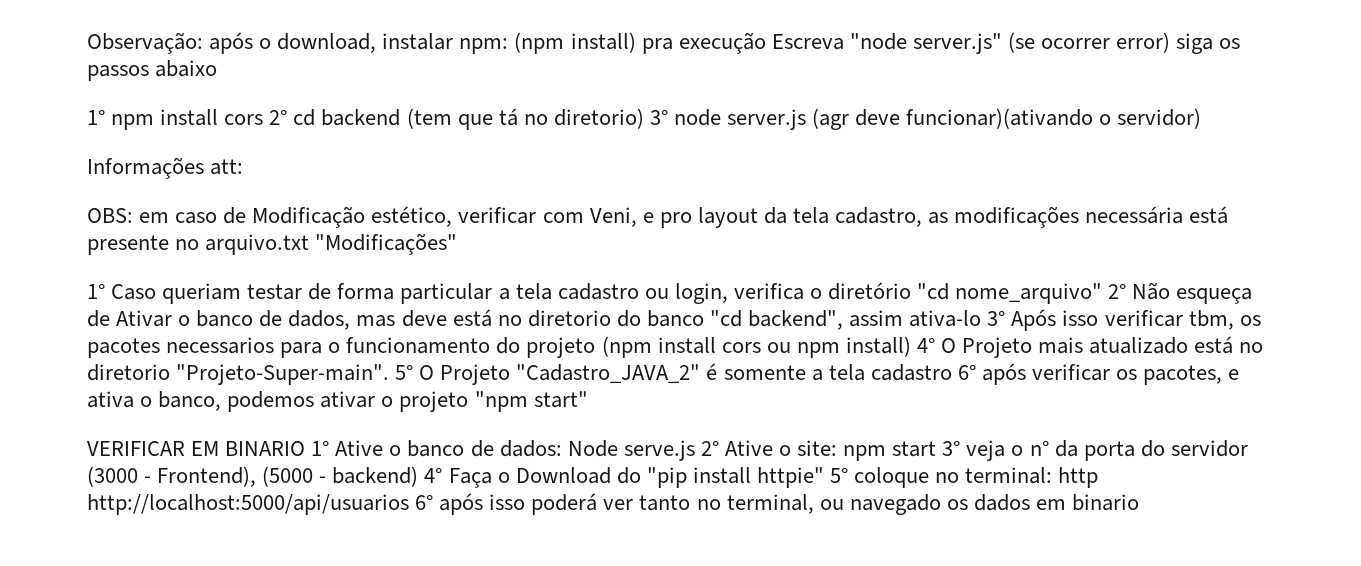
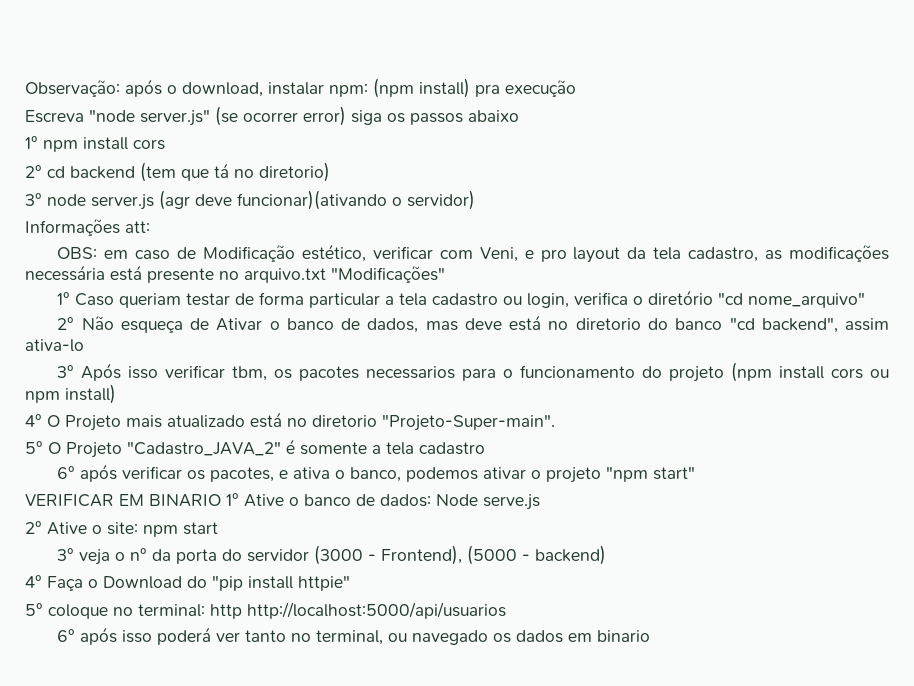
- Observação: após o download, instalar npm: (npm install) pra execução Escreva "node server.js" (se ocorrer error) siga os passos abaixo
+ Observação: após o download, instalar npm: (npm install) pra execução
+ Escreva "node server.js" (se ocorrer error) siga os passos abaixo
- 1° npm install cors 2° cd backend (tem que tá no diretorio) 3° node server.js (agr deve funcionar)(ativando o servidor)
+ 1° npm install cors
+ 2° cd backend (tem que tá no diretorio)
+ 3° node server.js (agr deve funcionar)(ativando o servidor)
- 1° Caso queriam testar de forma particular a tela cadastro ou login, verifica o diretório "cd nome_arquivo" 2° Não esqueça de Ativar o banco de dados, mas deve está no diretorio do banco "cd backend", assim ativa-lo 3° Após isso verificar tbm, os pacotes necessarios para o funcionamento do projeto (npm install cors ou npm install) 4° O Projeto mais atualizado está no diretorio "Projeto-Super-main". 5° O Projeto "Cadastro_JAVA_2" é somente a tela cadastro 6° após verificar os pacotes, e ativa o banco, podemos ativar o projeto "npm start"
+ 1° Caso queriam testar de forma particular a tela cadastro ou login, verifica o diretório "cd nome_arquivo"
+ 2° Não esqueça de Ativar o banco de dados, mas deve está no diretorio do banco "cd backend", assim ativa-lo
+ 3° Após isso verificar tbm, os pacotes necessarios para o funcionamento do projeto (npm install cors ou npm install)
+ 4° O Projeto mais atualizado está no diretorio "Projeto-Super-main".
+ 5° O Projeto "Cadastro_JAVA_2" é somente a tela cadastro
+ 6° após verificar os pacotes, e ativa o banco, podemos ativar o projeto "npm start"
- VERIFICAR EM BINARIO 1° Ative o banco de dados: Node serve.js 2° Ative o site: npm start 3° veja o n° da porta do servidor (3000 - Frontend), (5000 - backend) 4° Faça o Download do "pip install httpie" 5° coloque no terminal: http http://localhost:5000/api/usuarios 6° após isso poderá ver tanto no terminal, ou navegado os dados em binario
+ VERIFICAR EM BINARIO 1° Ative o banco de dados: Node serve.js
+ 2° Ative o site: npm start
+ 3° veja o n° da porta do servidor (3000 - Frontend), (5000 - backend)
+ 4° Faça o Download do "pip install httpie"
+ 5° coloque no terminal: http http://localhost:5000/api/usuarios
+ 6° após isso poderá ver tanto no terminal, ou navegado os dados em binario

